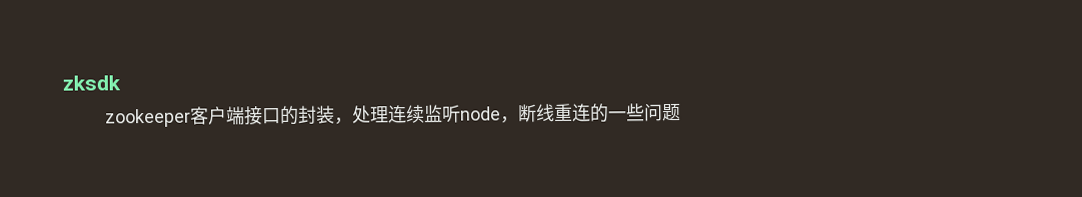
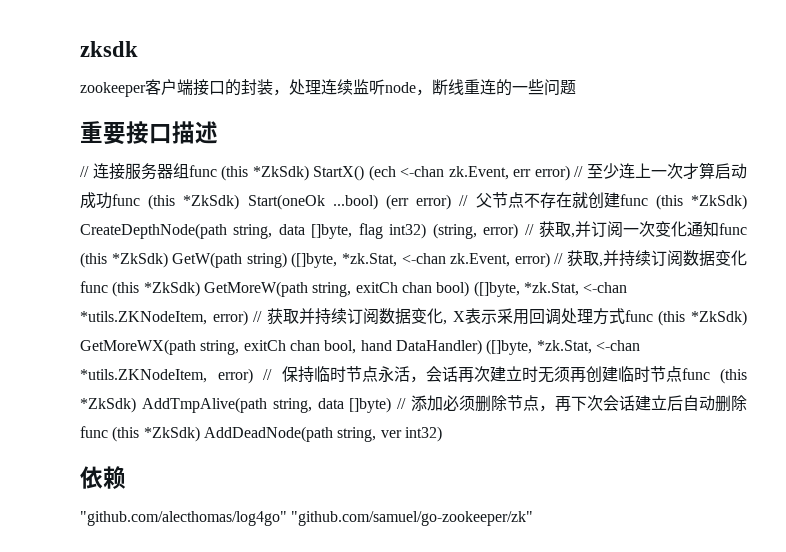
+ 重要接口描述
+ // 连接服务器组func (this *ZkSdk) StartX() (ech <-chan zk.Event, err error) // 至少连上一次才算启动成功func (this *ZkSdk) Start(oneOk ...bool) (err error) // 父节点不存在就创建func (this *ZkSdk) CreateDepthNode(path string, data []byte, flag int32) (string, error) // 获取,并订阅一次变化通知func (this *ZkSdk) GetW(path string) ([]byte, *zk.Stat, <-chan zk.Event, error) // 获取,并持续订阅数据变化func (this *ZkSdk) GetMoreW(path string, exitCh chan bool) ([]byte, *zk.Stat, <-chan *utils.ZKNodeItem, error) // 获取并持续订阅数据变化, X表示采用回调处理方式func (this *ZkSdk) GetMoreWX(path string, exitCh chan bool, hand DataHandler) ([]byte, *zk.Stat, <-chan *utils.ZKNodeItem, error) // 保持临时节点永活，会话再次建立时无须再创建临时节点func (this *ZkSdk) AddTmpAlive(path string, data []byte) // 添加必须删除节点，再下次会话建立后自动删除func (this *ZkSdk) AddDeadNode(path string, ver int32)
+ 依赖
+ "github.com/alecthomas/log4go" "github.com/samuel/go-zookeeper/zk"

